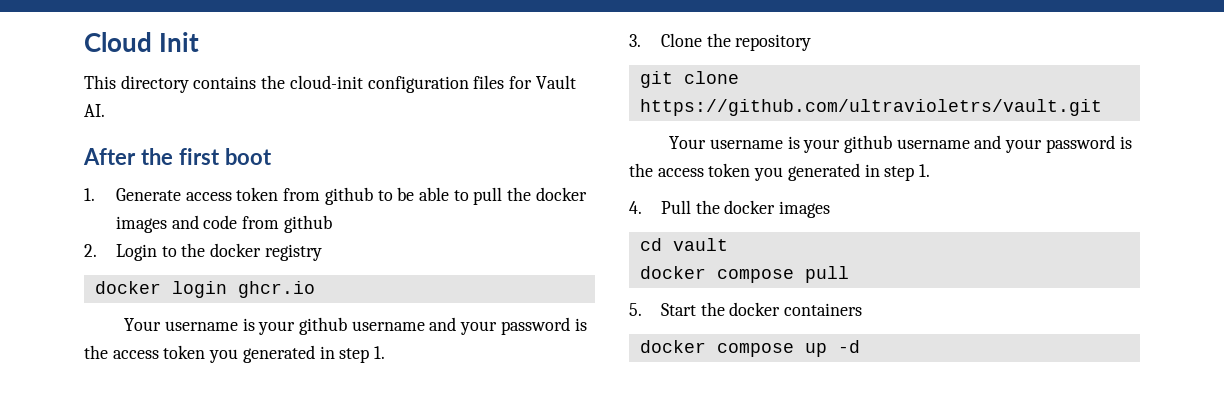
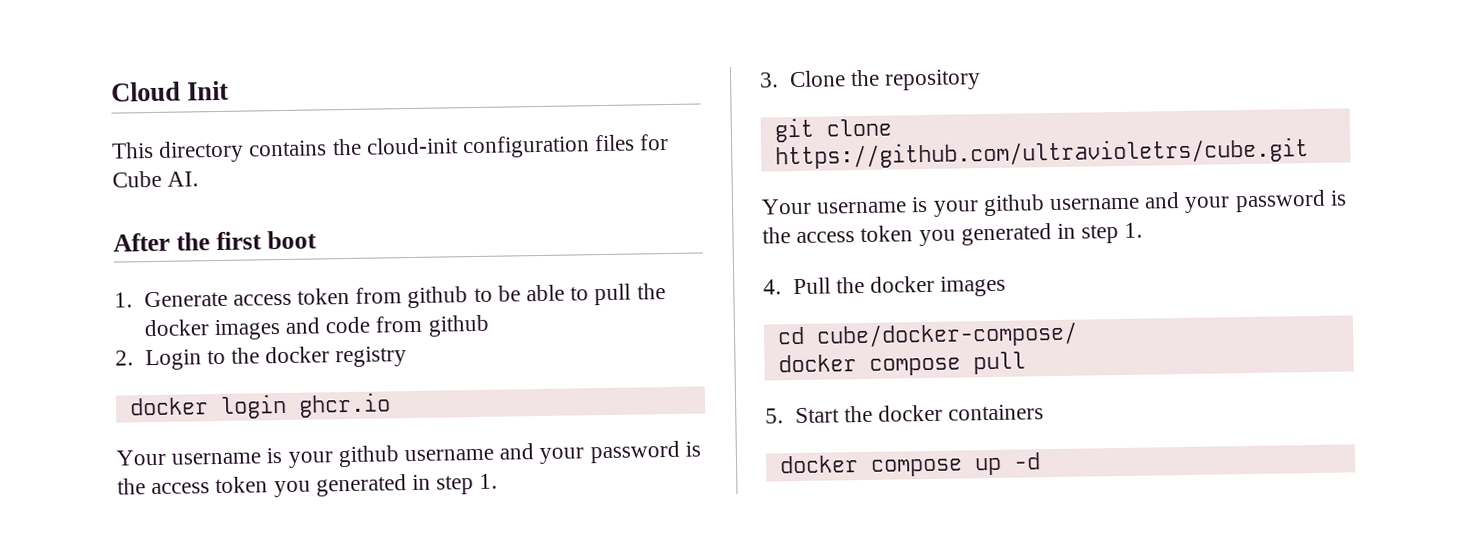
- This directory contains the cloud-init configuration files for Vault AI.
+ This directory contains the cloud-init configuration files for Cube AI.
- git clone https://github.com/ultravioletrs/vault.git
+ git clone https://github.com/ultravioletrs/cube.git
- cd vault
+ cd cube/docker-compose/

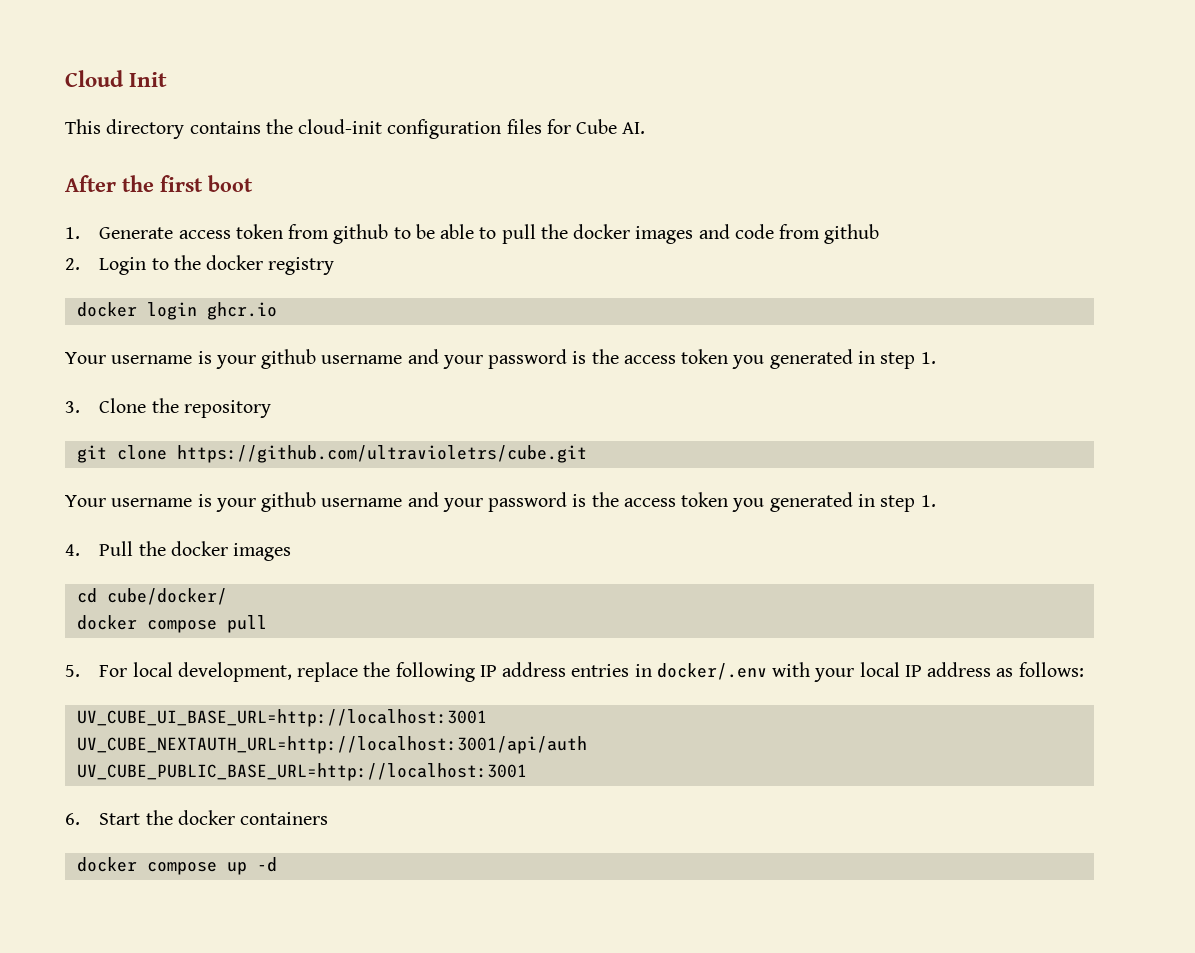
- cd cube/docker-compose/
+ cd cube/docker/
- 5. Start the docker containers
+ 5. For local development, replace the following IP address entries in docker/.env with your local IP address as follows:
+ UV_CUBE_UI_BASE_URL=http://localhost:3001
+ UV_CUBE_NEXTAUTH_URL=http://localhost:3001/api/auth
+ UV_CUBE_PUBLIC_BASE_URL=http://localhost:3001
+ 6. Start the docker containers

